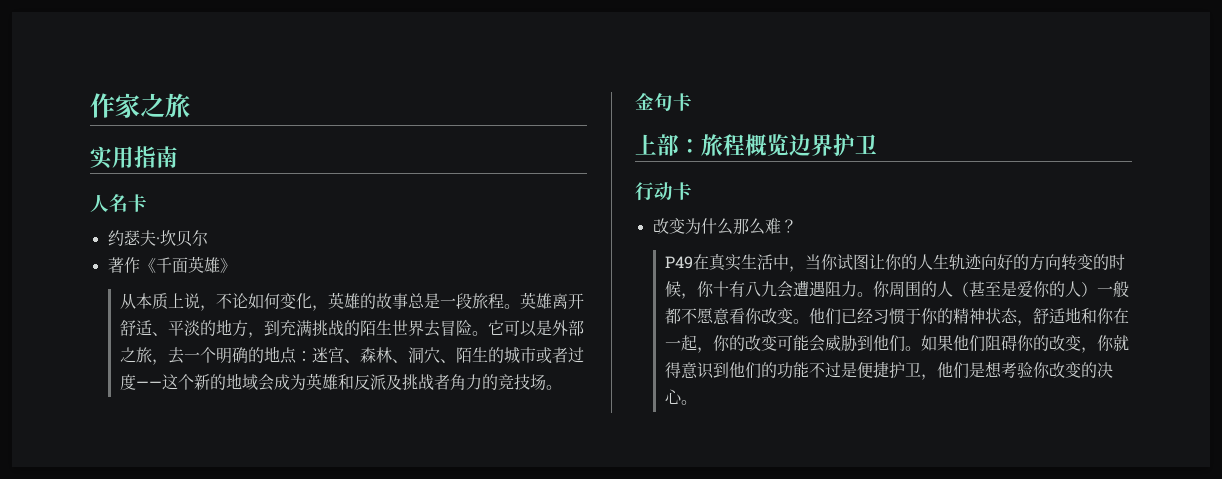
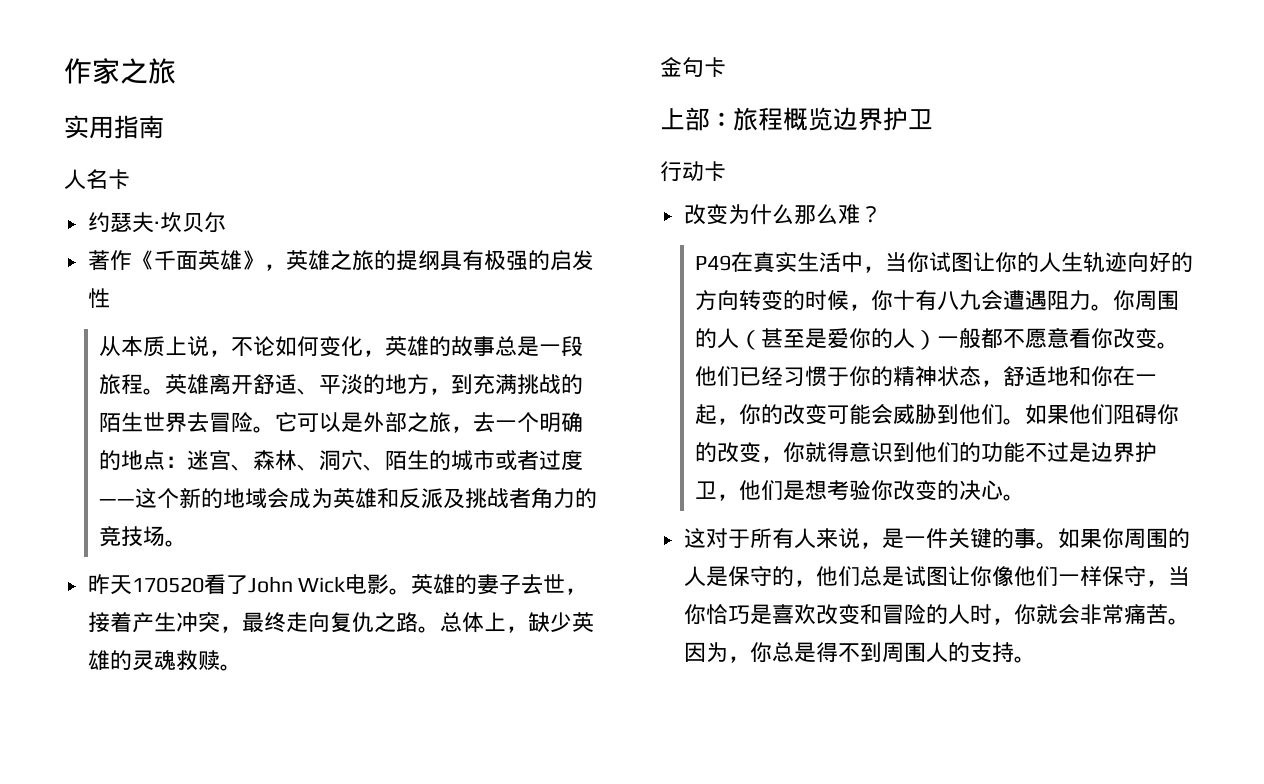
- 著作《千面英雄》
+ 著作《千面英雄》，英雄之旅的提纲具有极强的启发性
+ 昨天170520看了John Wick电影。英雄的妻子去世，接着产生冲突，最终走向复仇之路。总体上，缺少英雄的灵魂救赎。
- 如果他们阻碍你的改变，你就得意识到他们的功能不过是便捷护卫，他们是想考验你改变的决心。
+ 如果他们阻碍你的改变，你就得意识到他们的功能不过是边界护卫，他们是想考验你改变的决心。
+ 这对于所有人来说，是一件关键的事。如果你周围的人是保守的，他们总是试图让你像他们一样保守，当你恰巧是喜欢改变和冒险的人时，你就会非常痛苦。因为，你总是得不到周围人的支持。

